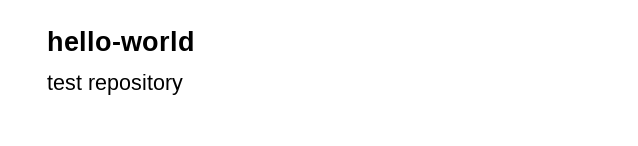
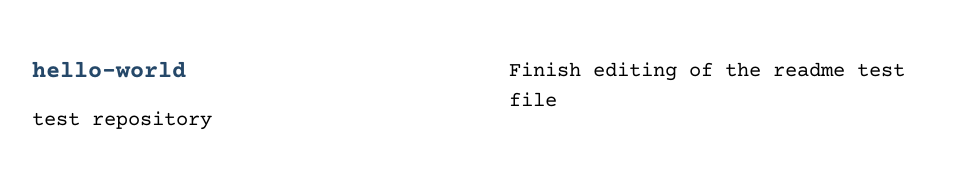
+ Finish editing of the readme test file

